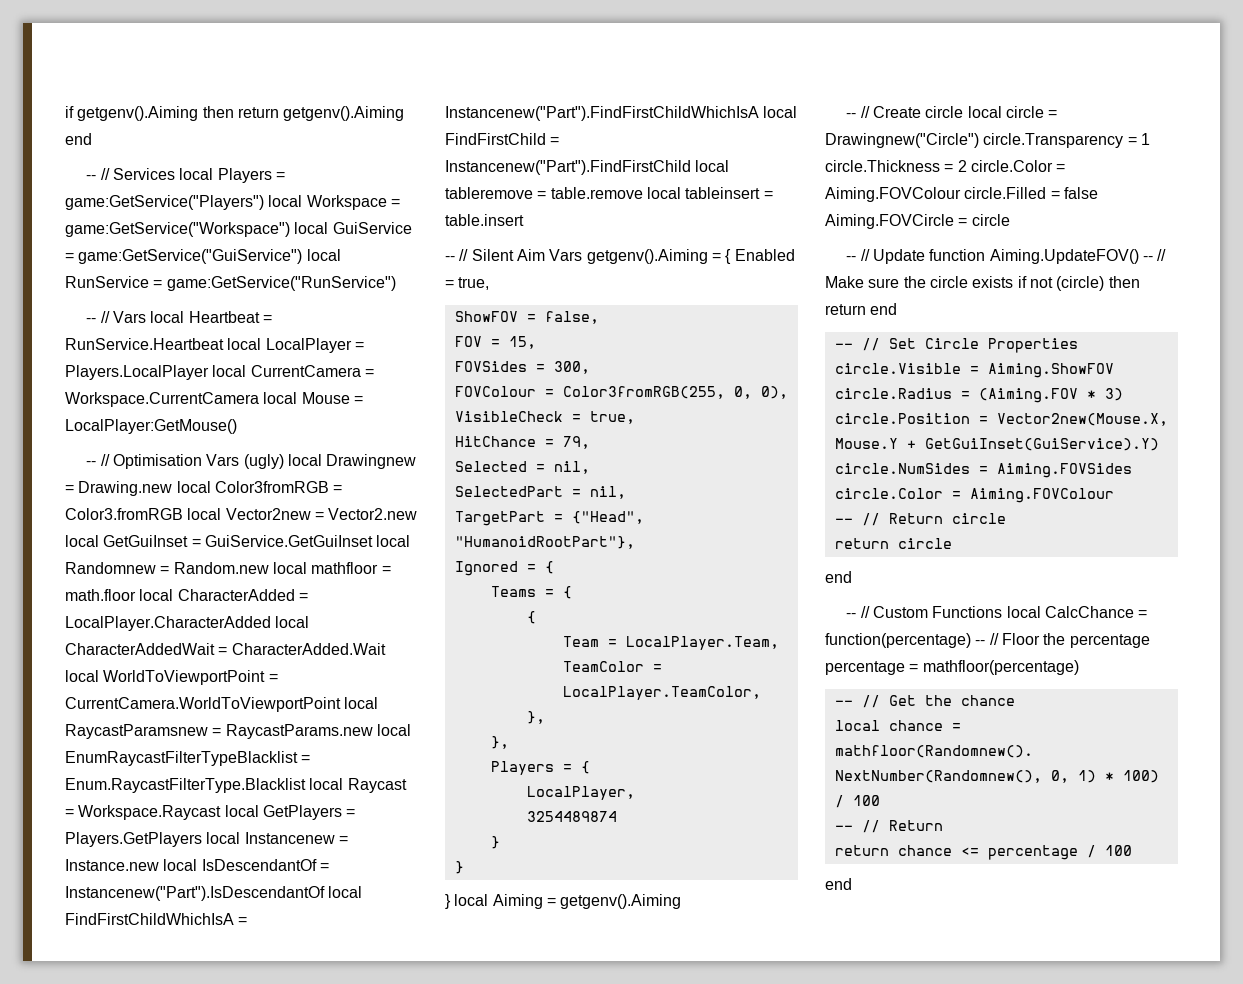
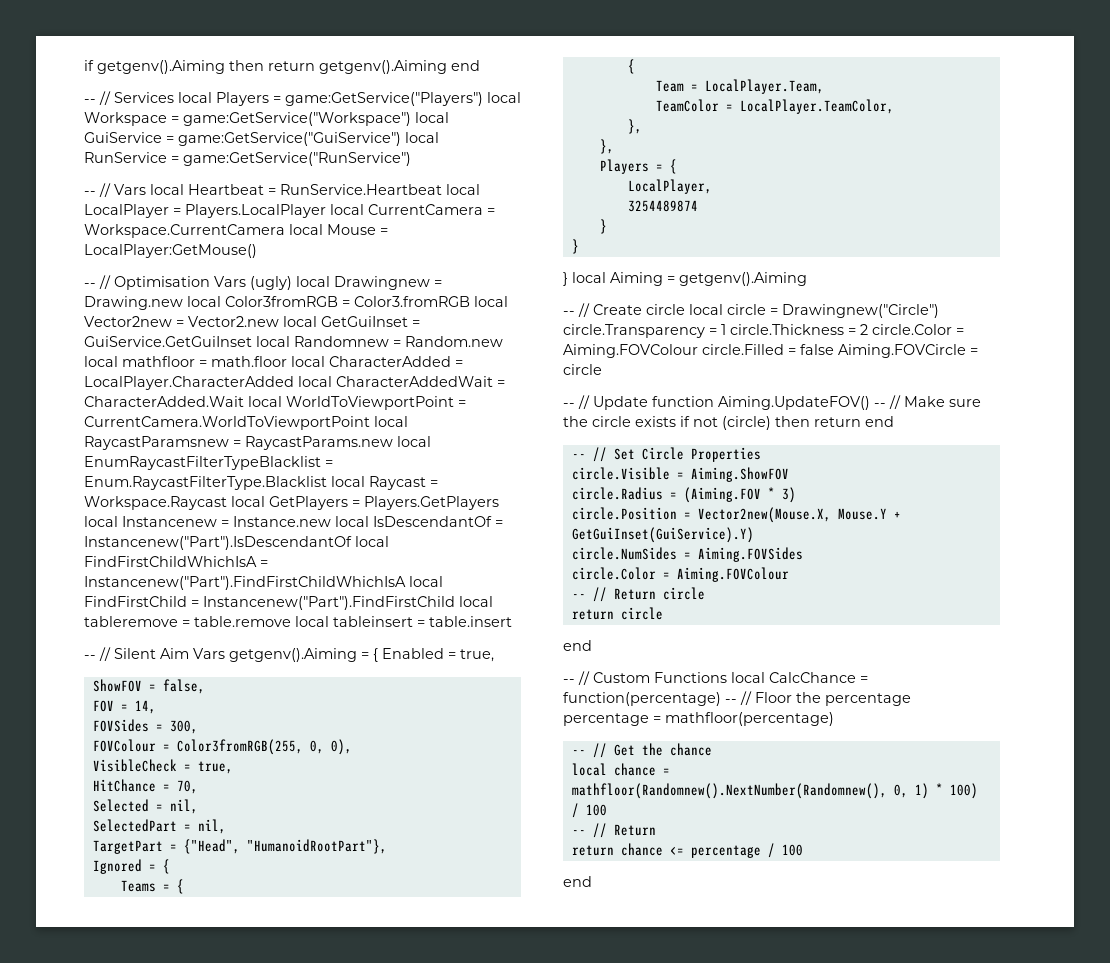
- FOV = 15,
+ FOV = 14,
- HitChance = 79,
+ HitChance = 70,

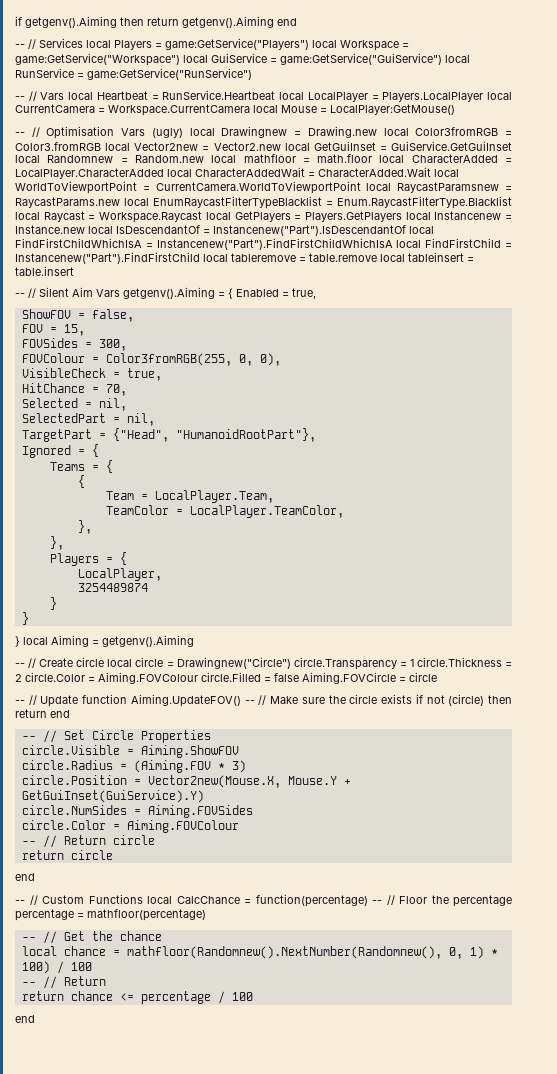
- FOV = 14,
+ FOV = 15,

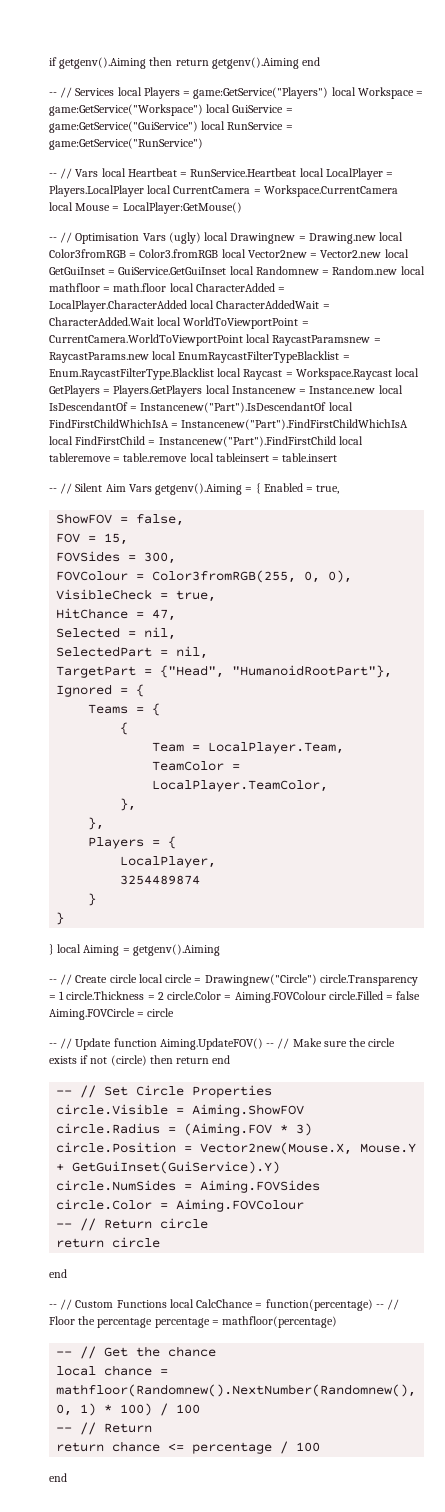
- HitChance = 70,
+ HitChance = 47,

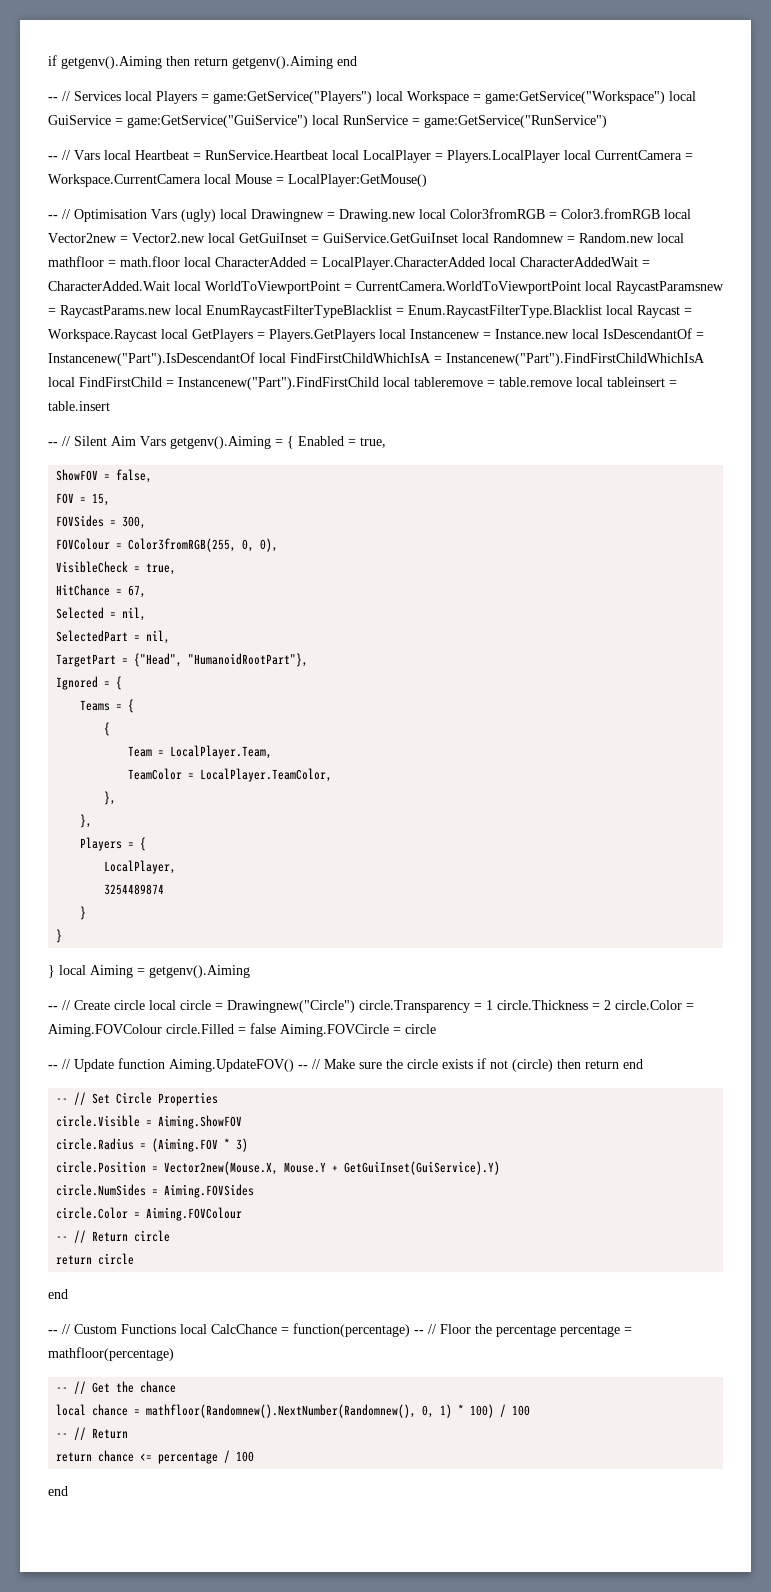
- HitChance = 47,
+ HitChance = 67,

